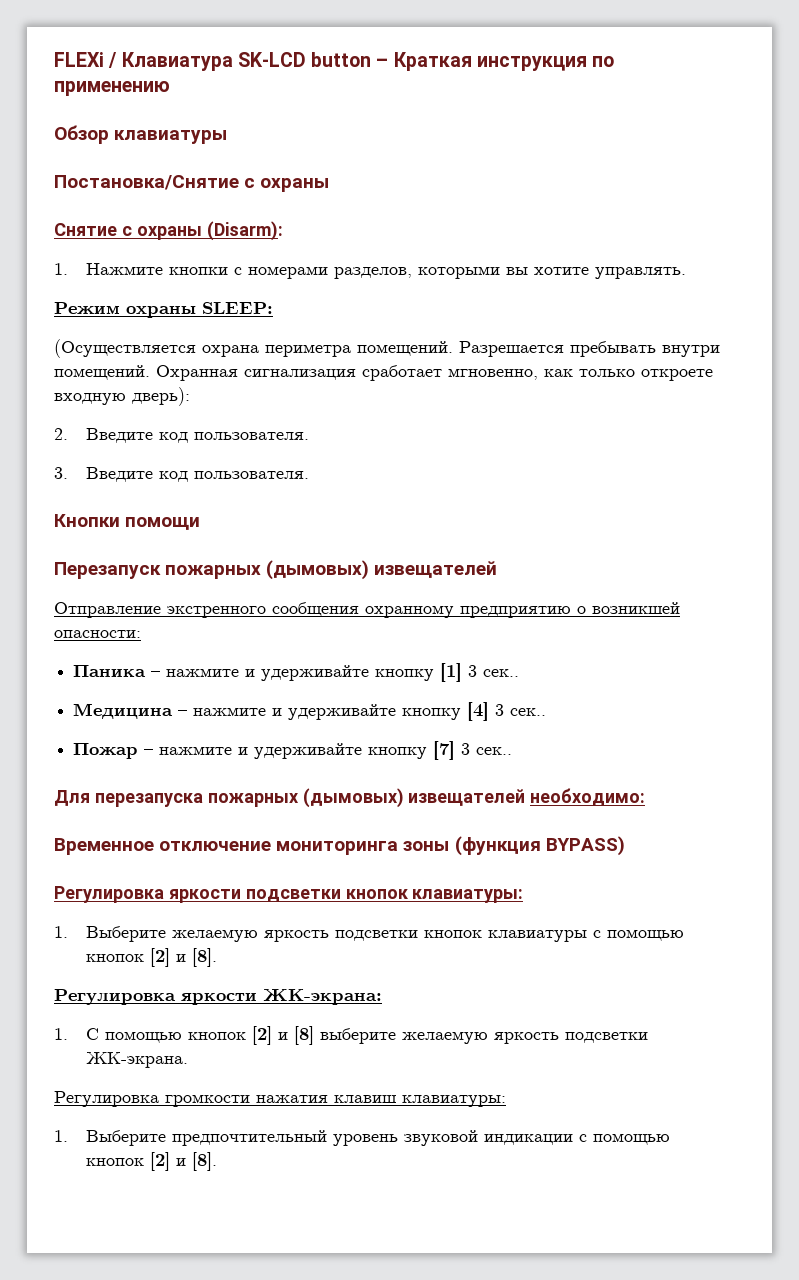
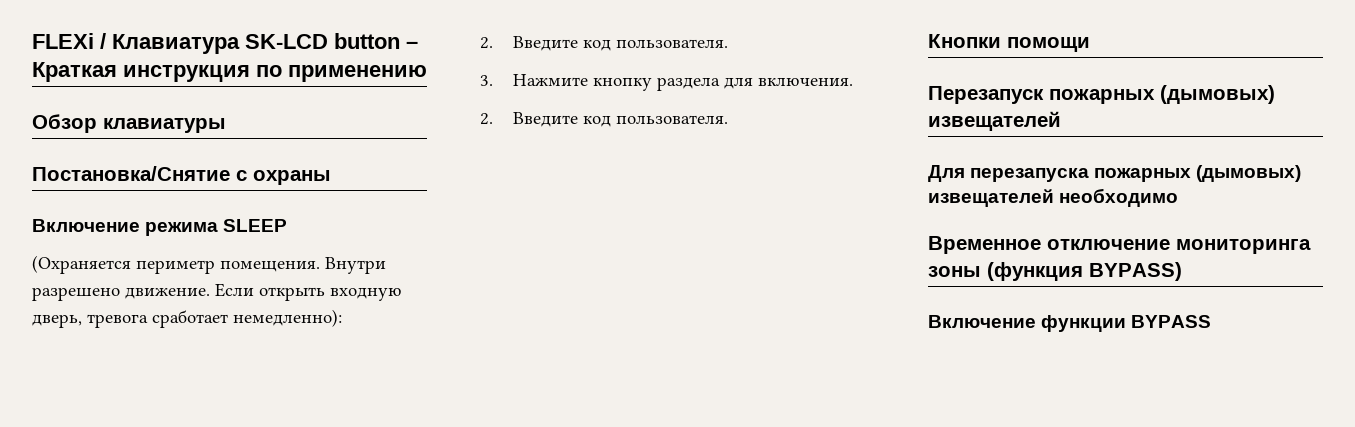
- Снятие с охраны (Disarm):
- 1. Нажмите кнопки с номерами разделов, которыми вы хотите управлять.
- Режим охраны SLEEP:
- (Осуществляется охрана периметра помещений. Разрешается пребывать внутри помещений. Охранная сигнализация сработает мгновенно, как только откроете входную дверь):
+ Включение режима SLEEP
+ (Охраняется периметр помещения. Внутри разрешено движение. Если открыть входную дверь, тревога сработает немедленно):
  2. Введите код пользователя.
- 3. Введите код пользователя.
+ 3. Нажмите кнопку раздела для включения.
+ 2. Введите код пользователя.
- Отправление экстренного сообщения охранному предприятию о возникшей опасности:
- Паника – нажмите и удерживайте кнопку [1] 3 сек..
- Медицина – нажмите и удерживайте кнопку [4] 3 сек..
- Пожар – нажмите и удерживайте кнопку [7] 3 сек..
- Для перезапуска пожарных (дымовых) извещателей необходимо:
+ Для перезапуска пожарных (дымовых) извещателей необходимо
- Регулировка яркости подсветки кнопок клавиатуры:
- 1. Выберите желаемую яркость подсветки кнопок клавиатуры с помощью кнопок [2] и [8].
- Регулировка яркости ЖК-экрана:
- 1. С помощью кнопок [2] и [8] выберите желаемую яркость подсветки ЖК-экрана.
- Регулировка громкости нажатия клавиш клавиатуры:
- 1. Выберите предпочтительный уровень звуковой индикации с помощью кнопок [2] и [8].
+ Включение функции BYPASS

